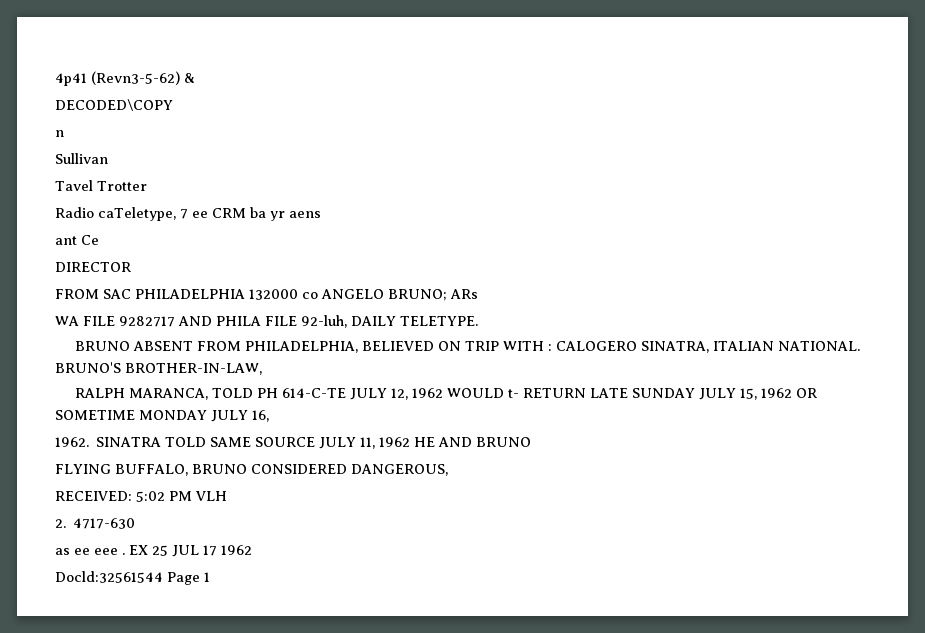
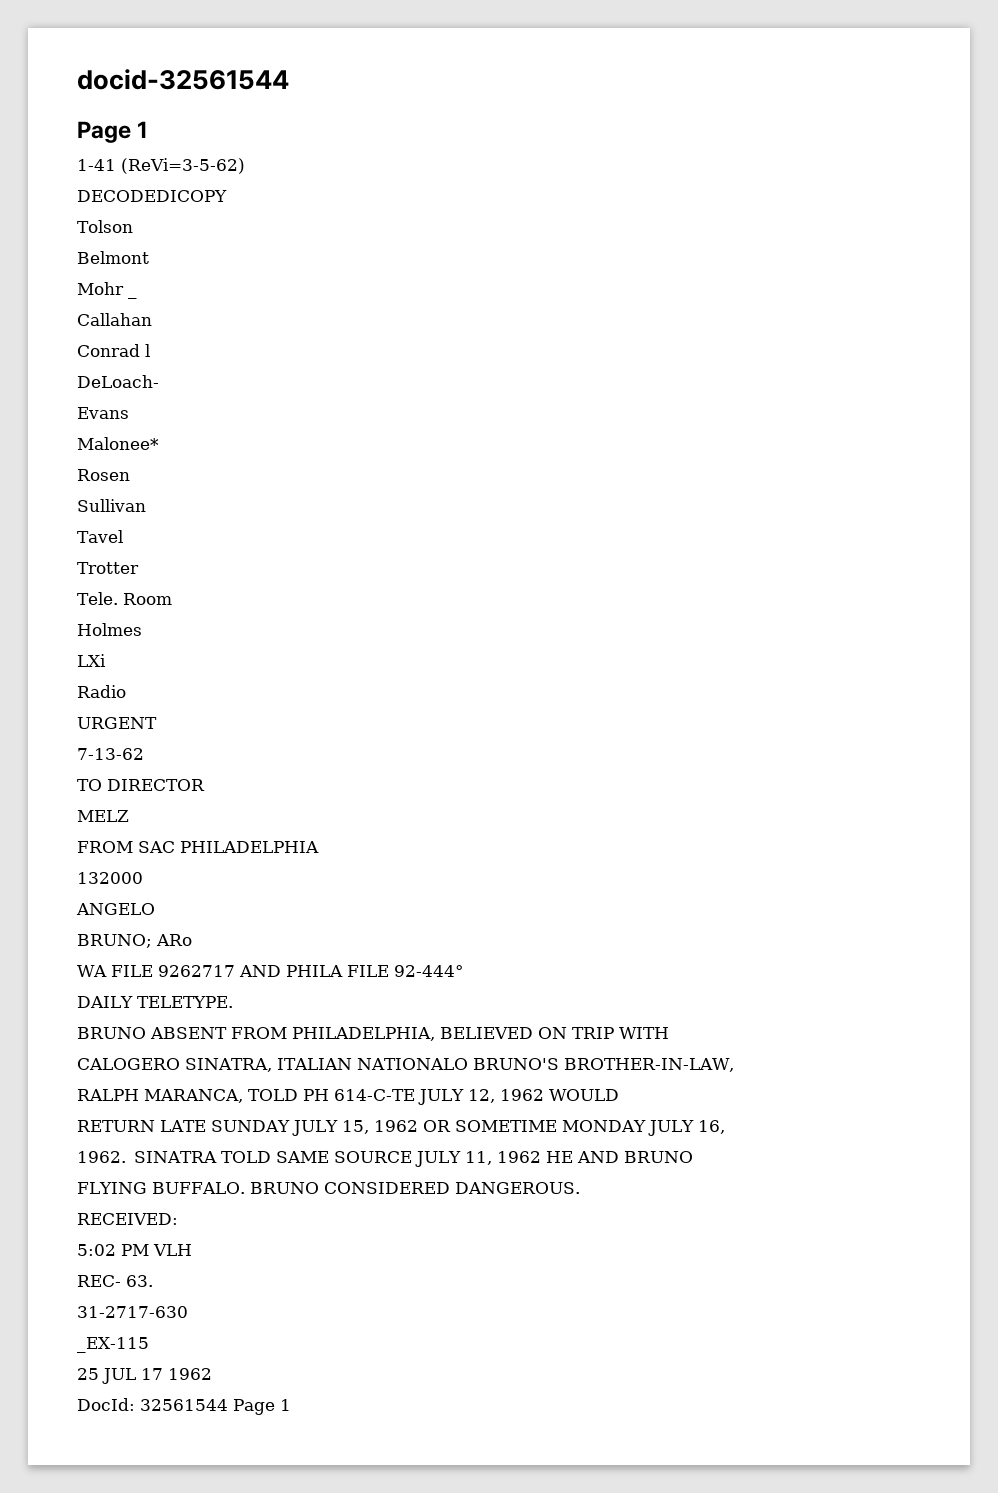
- 4p41 (Revn3-5-62) &
- DECODED\COPY
- n
+ docid-32561544
+ Page 1
+ 1-41 (ReVi=3-5-62)
+ DECODEDICOPY
+ Tolson
+ Belmont
+ Mohr _
+ Callahan
+ Conrad l
+ DeLoach-
+ Evans
+ Malonee*
+ Rosen
- Tavel Trotter
+ Tavel
+ Trotter
- Radio caTeletype, 7 ee CRM ba yr aens
- ant Ce
- DIRECTOR
+ Tele. Room
+ Holmes
+ LXi
+ Radio
+ URGENT
+ 7-13-62
+ TO DIRECTOR
+ MELZ
- FROM SAC PHILADELPHIA 132000 co ANGELO BRUNO; ARs
+ FROM SAC PHILADELPHIA
+ 132000
+ ANGELO
+ BRUNO; ARo
- WA FILE 9282717 AND PHILA FILE 92-luh, DAILY TELETYPE.
+ WA FILE 9262717 AND PHILA FILE 92-444°
+ DAILY TELETYPE.
- BRUNO ABSENT FROM PHILADELPHIA, BELIEVED ON TRIP WITH : CALOGERO SINATRA, ITALIAN NATIONAL. BRUNO'S BROTHER-IN-LAW,
+ BRUNO ABSENT FROM PHILADELPHIA, BELIEVED ON TRIP WITH
+ CALOGERO SINATRA, ITALIAN NATIONALO BRUNO'S BROTHER-IN-LAW,
- RALPH MARANCA, TOLD PH 614-C-TE JULY 12, 1962 WOULD t- RETURN LATE SUNDAY JULY 15, 1962 OR SOMETIME MONDAY JULY 16,
+ RALPH MARANCA, TOLD PH 614-C-TE JULY 12, 1962 WOULD
+ RETURN LATE SUNDAY JULY 15, 1962 OR SOMETIME MONDAY JULY 16,
- FLYING BUFFALO, BRUNO CONSIDERED DANGEROUS,
+ FLYING BUFFALO. BRUNO CONSIDERED DANGEROUS.
- RECEIVED: 5:02 PM VLH
+ RECEIVED:
+ 5:02 PM VLH
- 2. 4717-630
- as ee eee . EX 25 JUL 17 1962
+ REC- 63.
+ 31-2717-630
+ _EX-115
+ 25 JUL 17 1962
- Docld:32561544 Page 1
+ DocId: 32561544 Page 1

